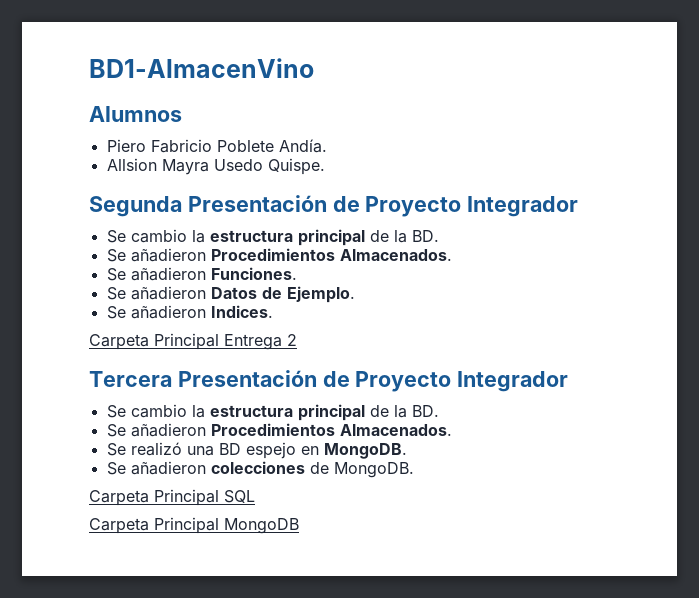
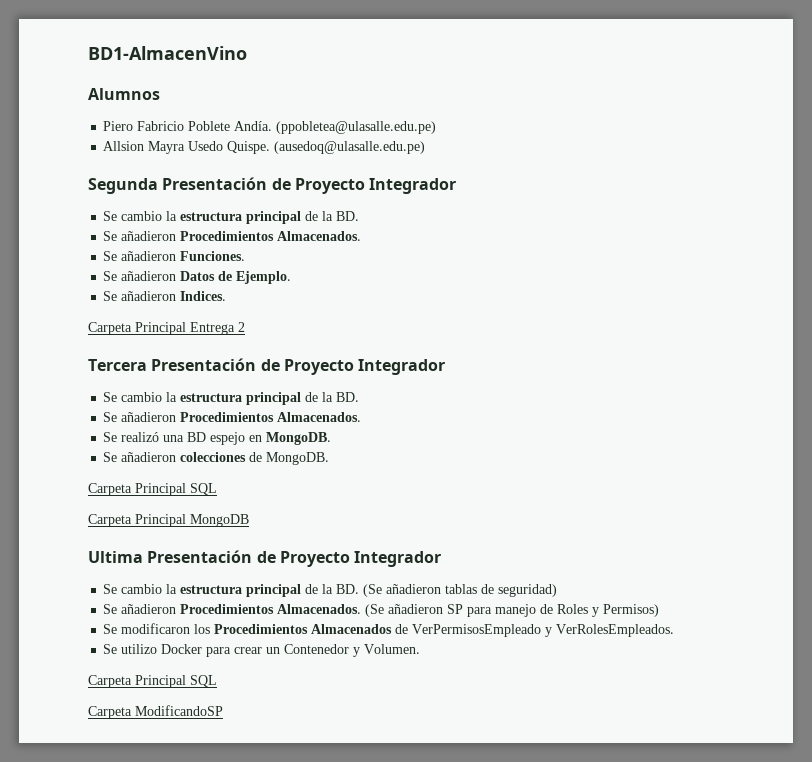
+ (ppobletea@ulasalle.edu.pe)
+ (ausedoq@ulasalle.edu.pe)
+ Ultima Presentación de Proyecto Integrador
+ Se cambio la estructura principal de la BD. (Se añadieron tablas de seguridad)
+ Se añadieron Procedimientos Almacenados. (Se añadieron SP para manejo de Roles y Permisos)
+ Se modificaron los Procedimientos Almacenados de VerPermisosEmpleado y VerRolesEmpleados.
+ Se utilizo Docker para crear un Contenedor y Volumen.
+ Carpeta Principal SQL
+ Carpeta ModificandoSP

